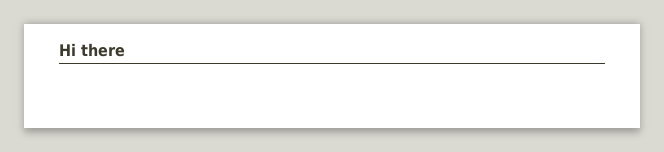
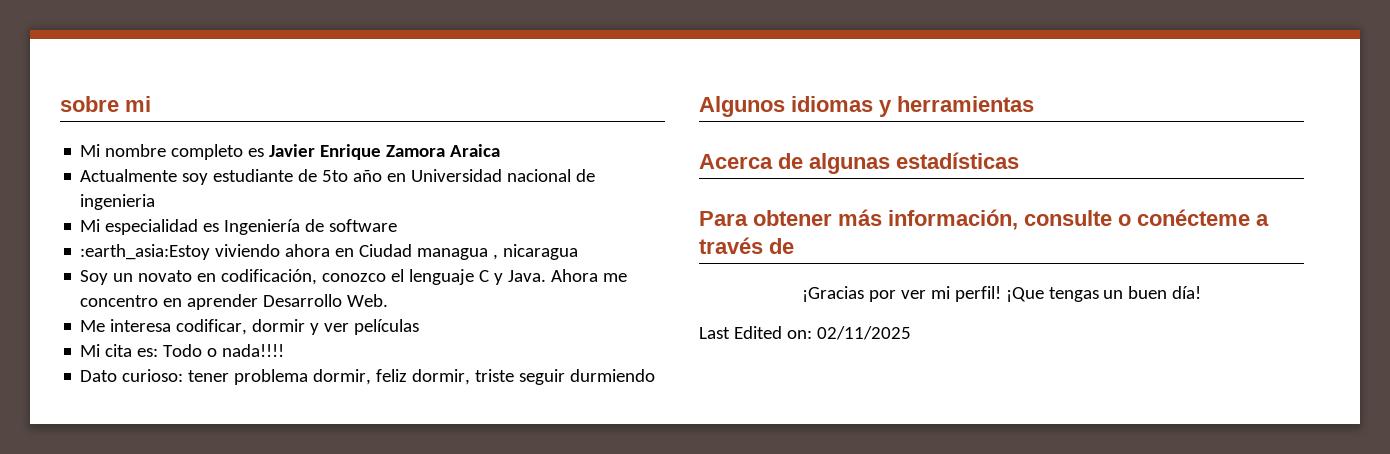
- Hi there
+ sobre mi
+ Mi nombre completo es Javier Enrique Zamora Araica
+ Actualmente soy estudiante de 5to año en Universidad nacional de ingenieria
+ Mi especialidad es Ingeniería de software
+ :earth_asia:Estoy viviendo ahora en Ciudad managua , nicaragua
+ Soy un novato en codificación, conozco el lenguaje C y Java. Ahora me concentro en aprender Desarrollo Web.
+ Me interesa codificar, dormir y ver películas
+ Mi cita es: Todo o nada!!!!
+ Dato curioso: tener problema dormir, feliz dormir, triste seguir durmiendo
+ Algunos idiomas y herramientas
+ Acerca de algunas estadísticas
+ Para obtener más información, consulte o conécteme a través de
+ ¡Gracias por ver mi perfil! ¡Que tengas un buen día!
+ Last Edited on: 02/11/2025

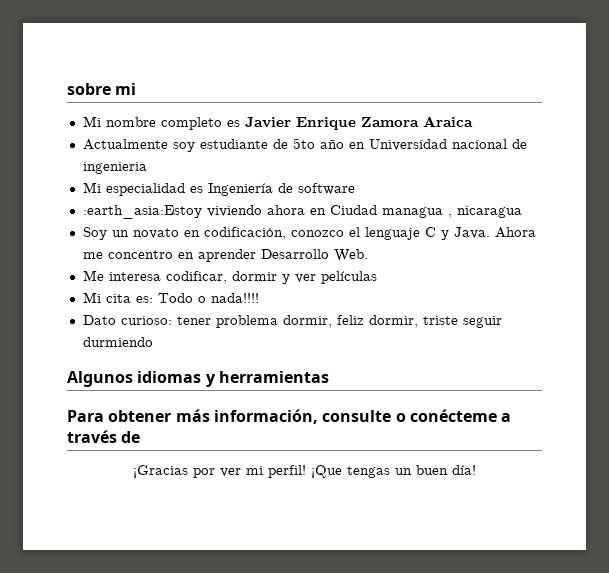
- Acerca de algunas estadísticas
- Last Edited on: 02/11/2025

